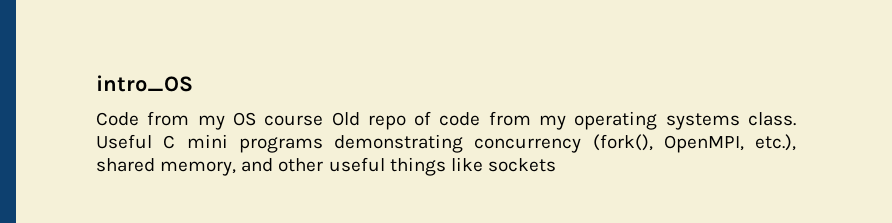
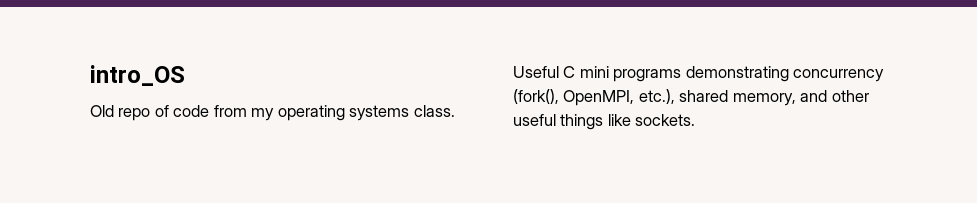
- Code from my OS course Old repo of code from my operating systems class.
+ Old repo of code from my operating systems class.
- Useful C mini programs demonstrating concurrency (fork(), OpenMPI, etc.), shared memory, and other useful things like sockets
+ Useful C mini programs demonstrating concurrency (fork(), OpenMPI, etc.), shared memory, and other useful things like sockets.

